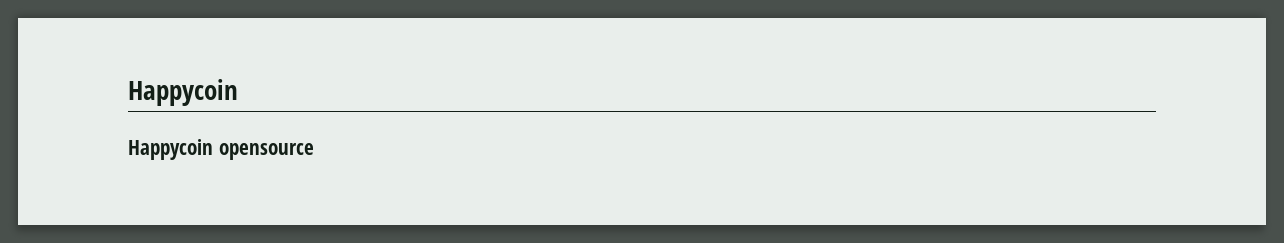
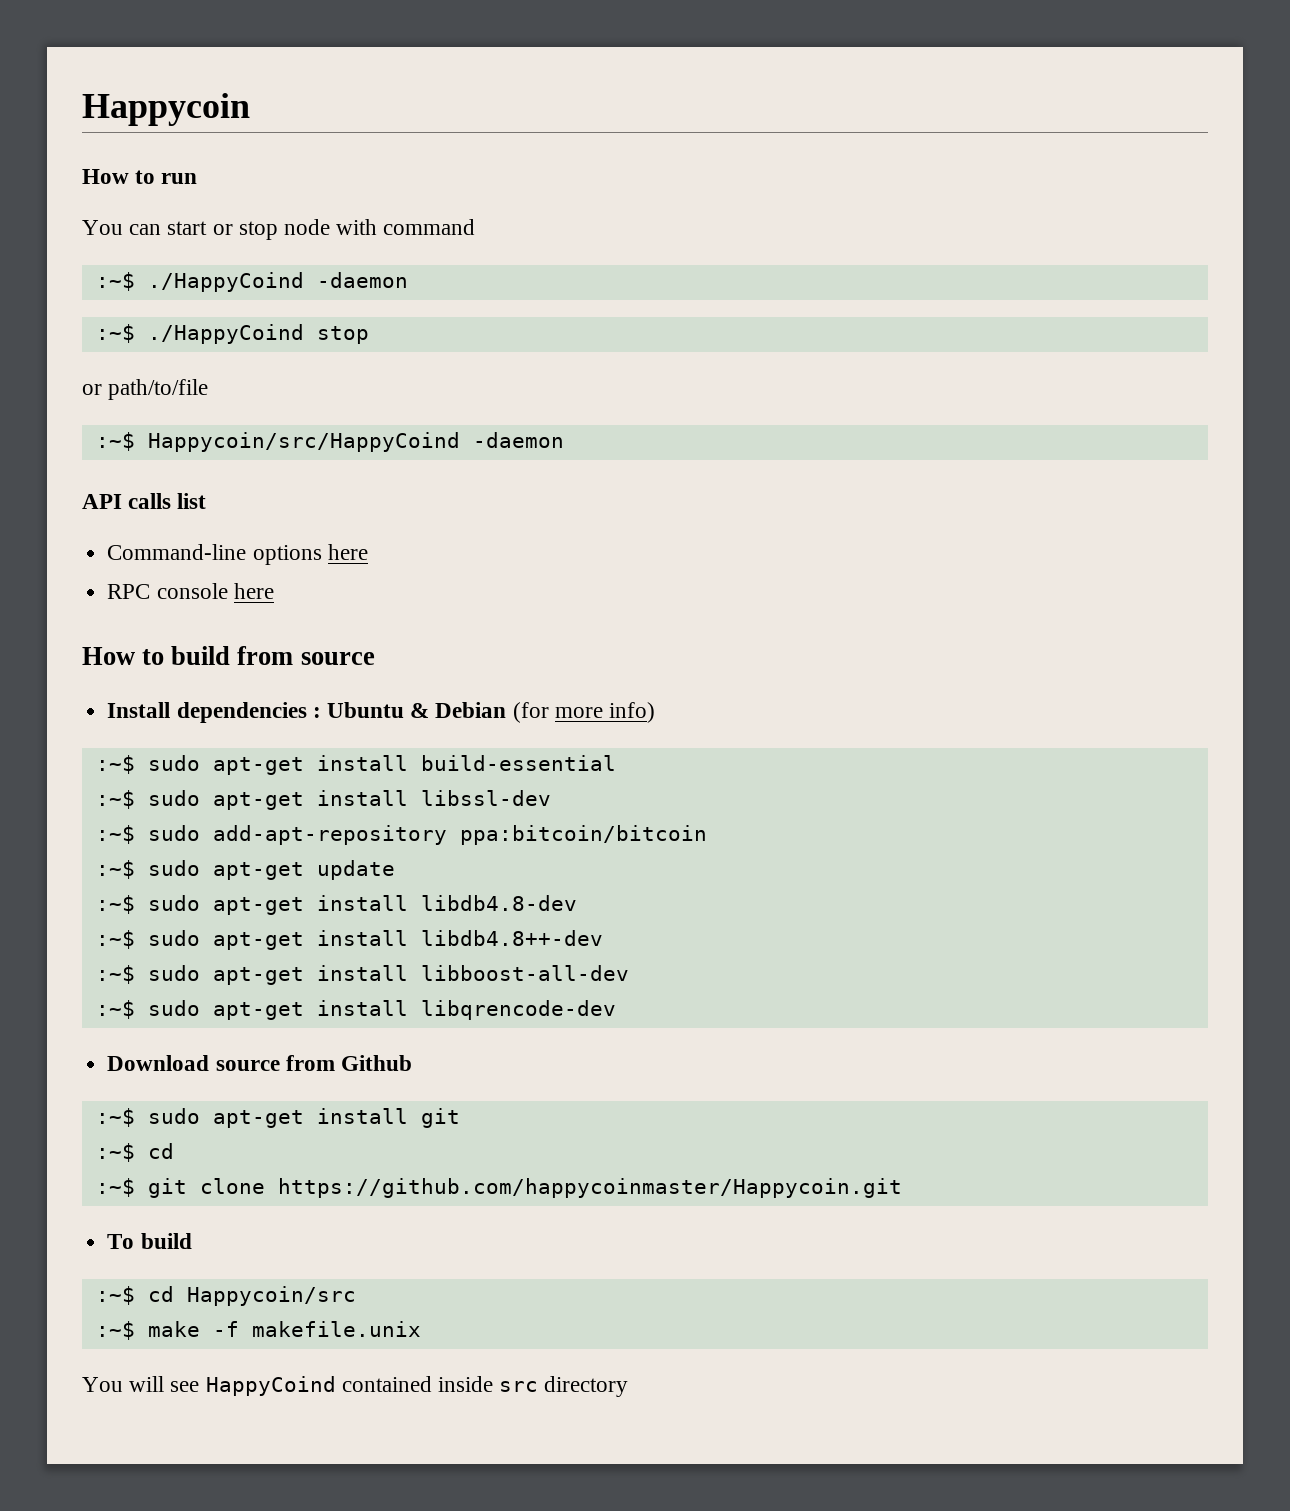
- Happycoin opensource
+ How to run
+ You can start or stop node with command
+ :~$ ./HappyCoind -daemon
+ :~$ ./HappyCoind stop
+ or path/to/file
+ :~$ Happycoin/src/HappyCoind -daemon
+ API calls list
+ Command-line options here
+ RPC console here
+ How to build from source
+ Install dependencies : Ubuntu & Debian (for more info)
+ :~$ sudo apt-get install build-essential
+ :~$ sudo apt-get install libssl-dev
+ :~$ sudo add-apt-repository ppa:bitcoin/bitcoin
+ :~$ sudo apt-get update
+ :~$ sudo apt-get install libdb4.8-dev
+ :~$ sudo apt-get install libdb4.8++-dev
+ :~$ sudo apt-get install libboost-all-dev
+ :~$ sudo apt-get install libqrencode-dev
+ Download source from Github
+ :~$ sudo apt-get install git
+ :~$ cd
+ :~$ git clone https://github.com/happycoinmaster/Happycoin.git
+ To build
+ :~$ cd Happycoin/src
+ :~$ make -f makefile.unix
+ You will see HappyCoind contained inside src directory

